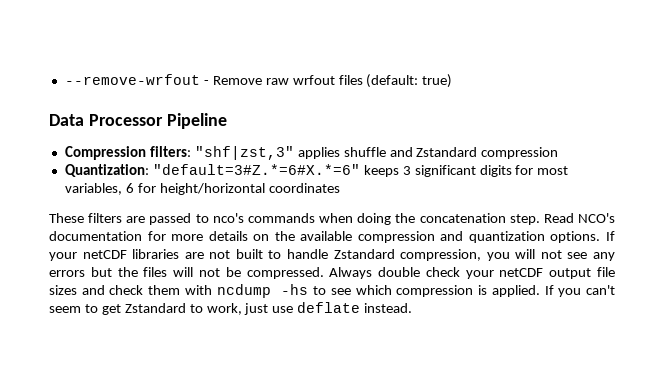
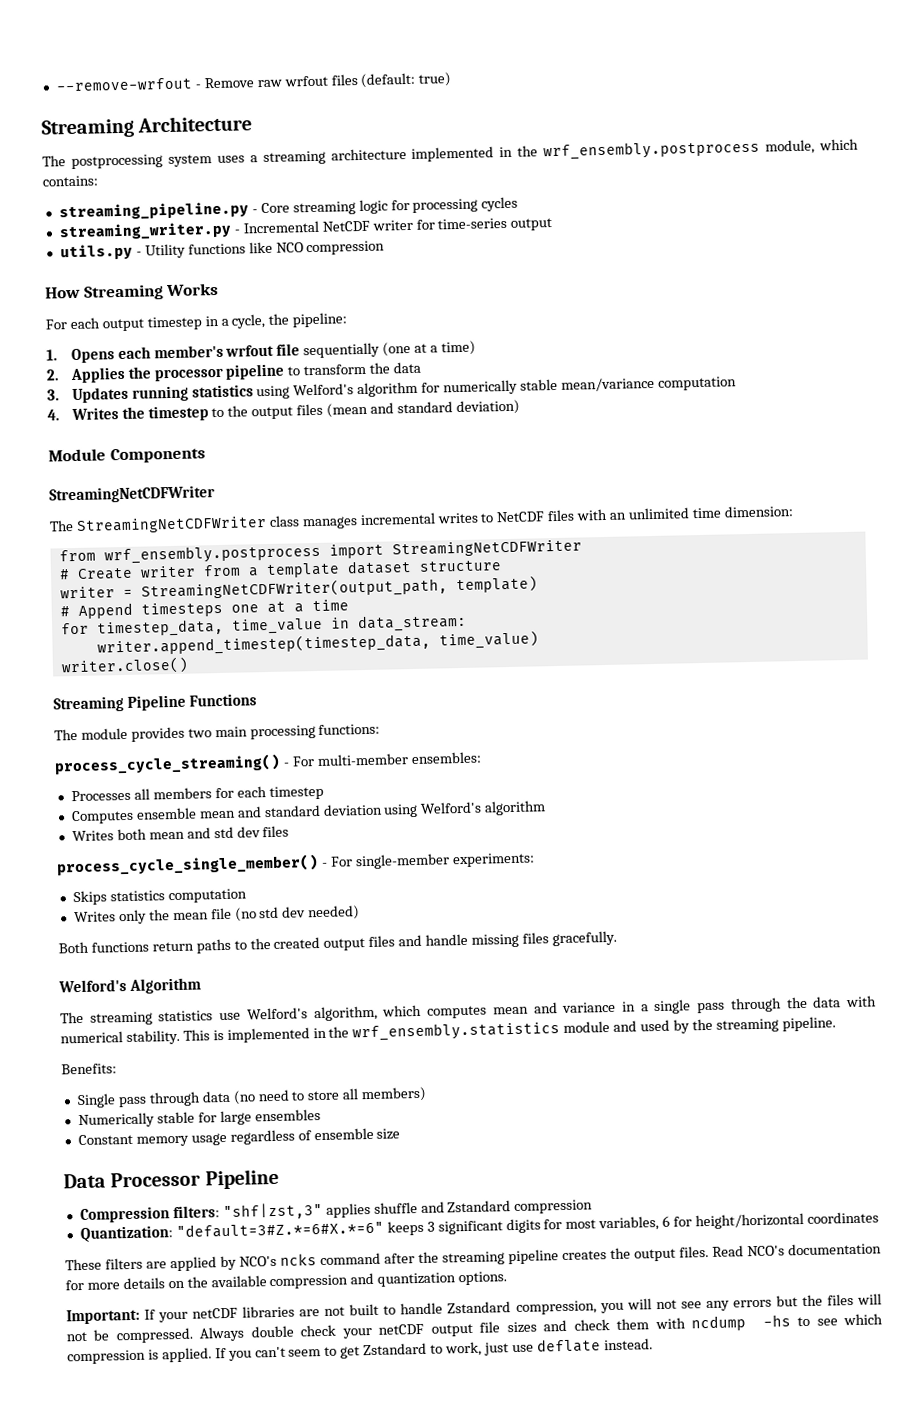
+ Streaming Architecture
+ The postprocessing system uses a streaming architecture implemented in the wrf_ensembly.postprocess module, which contains:
+ streaming_pipeline.py - Core streaming logic for processing cycles
+ streaming_writer.py - Incremental NetCDF writer for time-series output
+ utils.py - Utility functions like NCO compression
+ How Streaming Works
+ For each output timestep in a cycle, the pipeline:
+ 1. Opens each member's wrfout file sequentially (one at a time)
+ 2. Applies the processor pipeline to transform the data
+ 3. Updates running statistics using Welford's algorithm for numerically stable mean/variance computation
+ 4. Writes the timestep to the output files (mean and standard deviation)
+ Module Components
+ StreamingNetCDFWriter
+ The StreamingNetCDFWriter class manages incremental writes to NetCDF files with an unlimited time dimension:
+ from wrf_ensembly.postprocess import StreamingNetCDFWriter
+ # Create writer from a template dataset structure
+ writer = StreamingNetCDFWriter(output_path, template)
+ # Append timesteps one at a time
+ for timestep_data, time_value in data_stream:
+ writer.append_timestep(timestep_data, time_value)
+ writer.close()
+ Streaming Pipeline Functions
+ The module provides two main processing functions:
+ process_cycle_streaming() - For multi-member ensembles:
+ Processes all members for each timestep
+ Computes ensemble mean and standard deviation using Welford's algorithm
+ Writes both mean and std dev files
+ process_cycle_single_member() - For single-member experiments:
+ Skips statistics computation
+ Writes only the mean file (no std dev needed)
+ Both functions return paths to the created output files and handle missing files gracefully.
+ Welford's Algorithm
+ The streaming statistics use Welford's algorithm, which computes mean and variance in a single pass through the data with numerical stability. This is implemented in the wrf_ensembly.statistics module and used by the streaming pipeline.
+ Benefits:
+ Single pass through data (no need to store all members)
+ Numerically stable for large ensembles
+ Constant memory usage regardless of ensemble size
- These filters are passed to nco's commands when doing the concatenation step.
+ These filters are applied by NCO's ncks command after the streaming pipeline creates the output files.
- Read NCO's documentation for more details on the available compression and quantization options. If your netCDF libraries are not built to handle Zstandard compression, you will not see any errors but the files will not be compressed.
+ Read NCO's documentation for more details on the available compression and quantization options.
+ Important: If your netCDF libraries are not built to handle Zstandard compression, you will not see any errors but the files will not be compressed.

